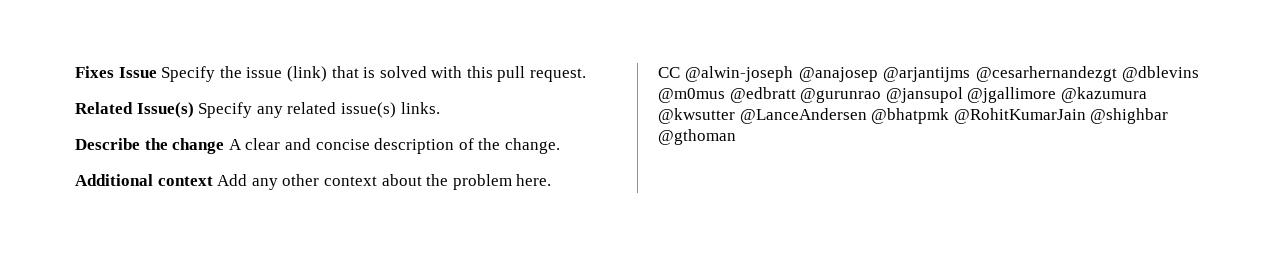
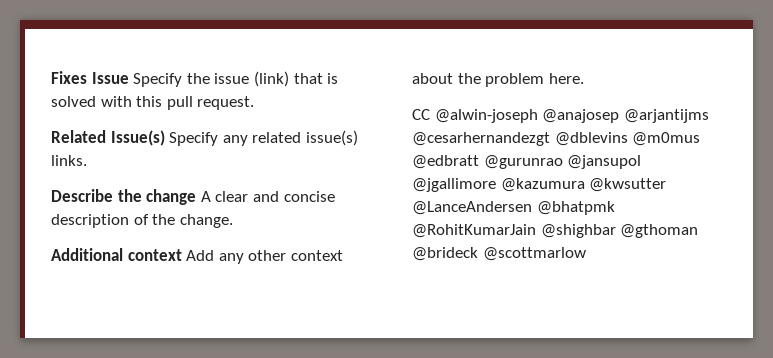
- CC @alwin-joseph @anajosep @arjantijms @cesarhernandezgt @dblevins @m0mus @edbratt @gurunrao @jansupol @jgallimore @kazumura @kwsutter @LanceAndersen @bhatpmk @RohitKumarJain @shighbar @gthoman
+ CC @alwin-joseph @anajosep @arjantijms @cesarhernandezgt @dblevins @m0mus @edbratt @gurunrao @jansupol @jgallimore @kazumura @kwsutter @LanceAndersen @bhatpmk @RohitKumarJain @shighbar @gthoman @brideck @scottmarlow

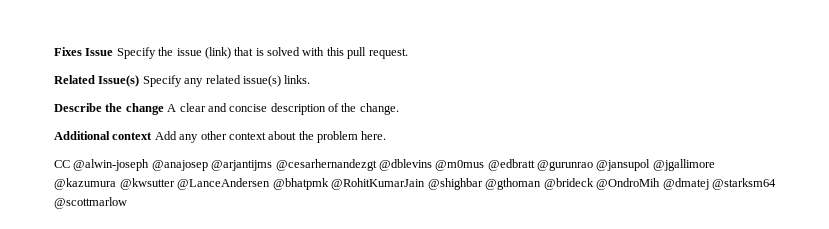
- CC @alwin-joseph @anajosep @arjantijms @cesarhernandezgt @dblevins @m0mus @edbratt @gurunrao @jansupol @jgallimore @kazumura @kwsutter @LanceAndersen @bhatpmk @RohitKumarJain @shighbar @gthoman @brideck @scottmarlow
+ CC @alwin-joseph @anajosep @arjantijms @cesarhernandezgt @dblevins @m0mus @edbratt @gurunrao @jansupol @jgallimore @kazumura @kwsutter @LanceAndersen @bhatpmk @RohitKumarJain @shighbar @gthoman @brideck @OndroMih @dmatej @starksm64 @scottmarlow

